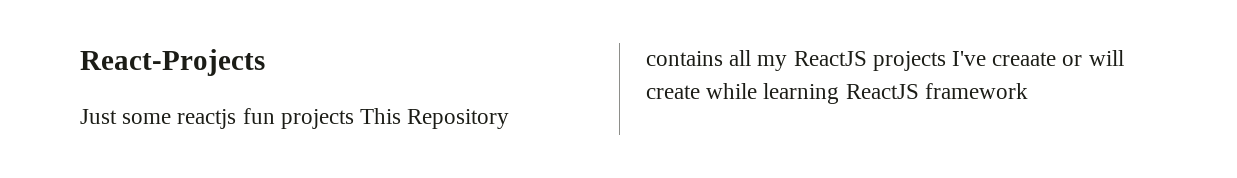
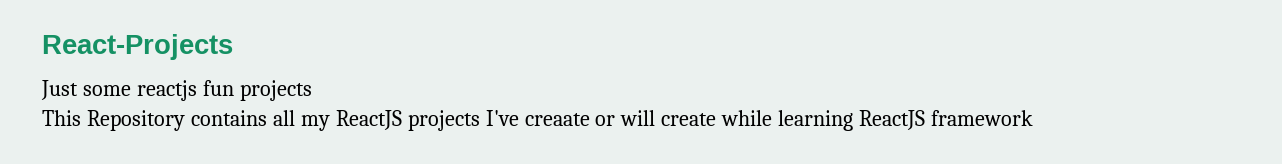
- Just some reactjs fun projects This Repository contains all my ReactJS projects I've creaate or will create while learning ReactJS framework
+ Just some reactjs fun projects
+ This Repository contains all my ReactJS projects I've creaate or will create while learning ReactJS framework

